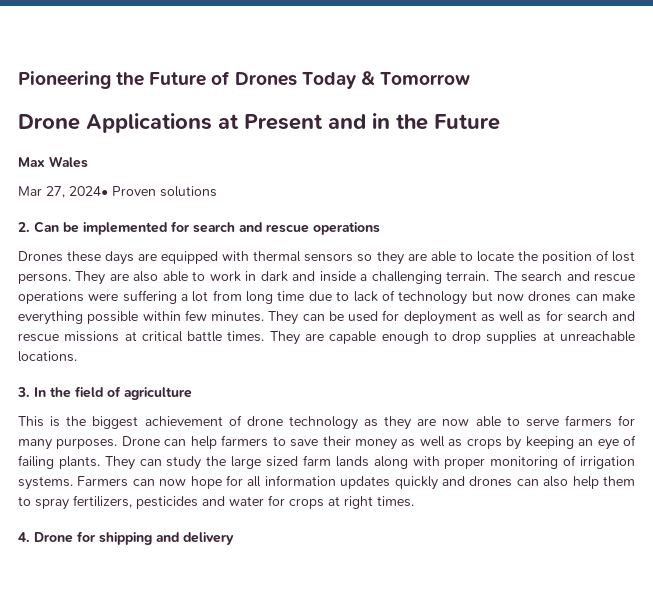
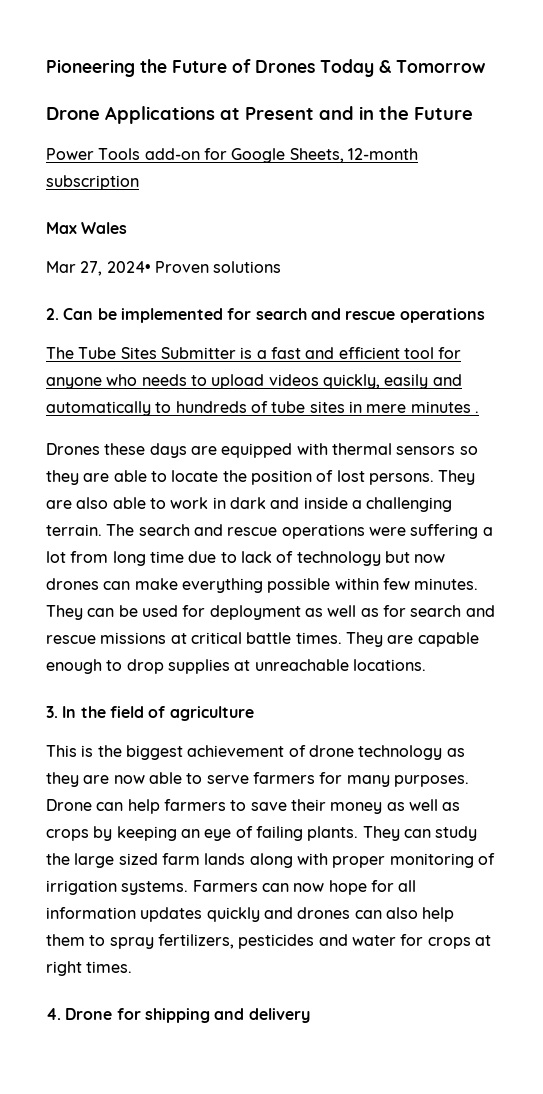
+ Power Tools add-on for Google Sheets, 12-month subscription
+ The Tube Sites Submitter is a fast and efficient tool for anyone who needs to upload videos quickly, easily and automatically to hundreds of tube sites in mere minutes .

